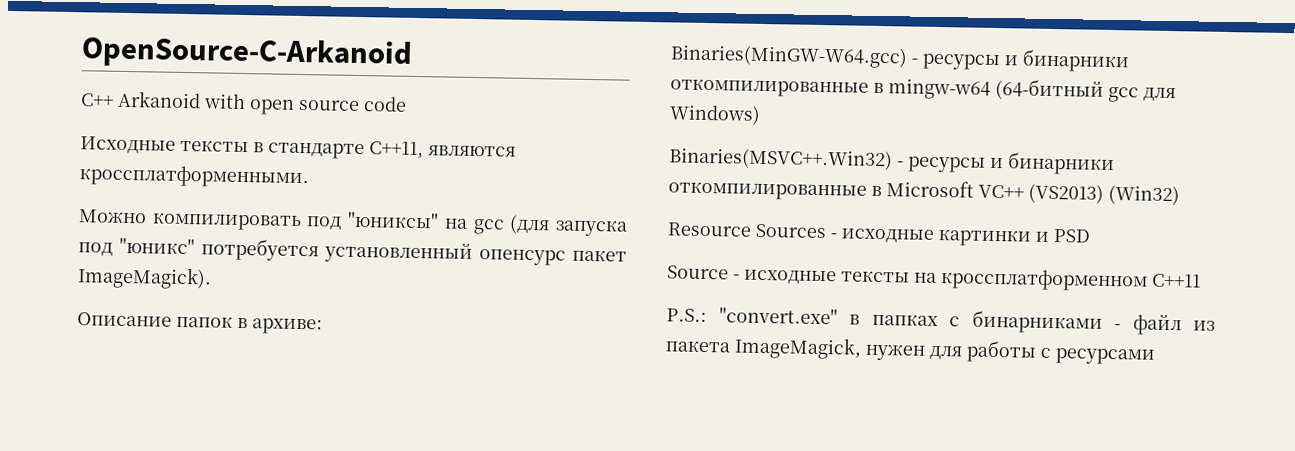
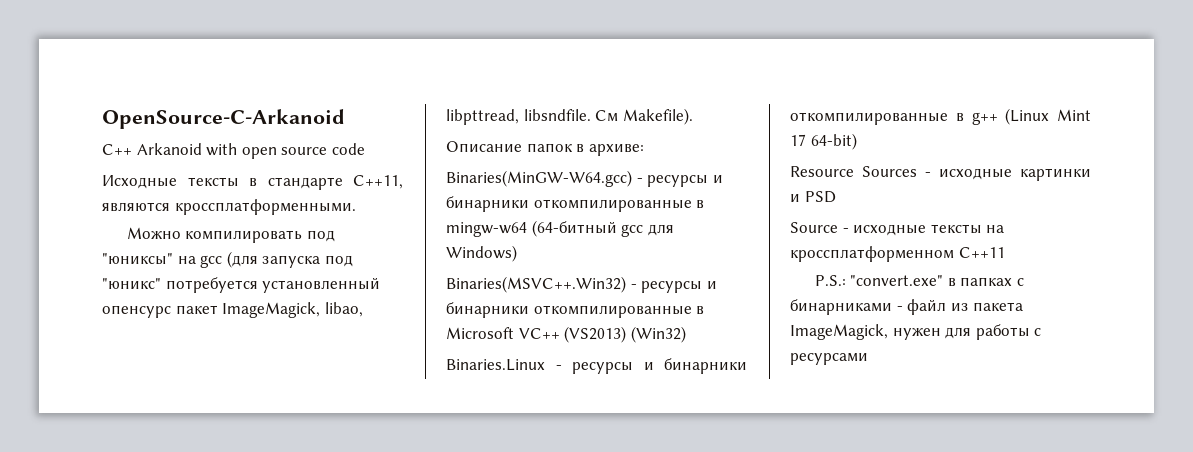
- Можно компилировать под "юниксы" на gcc (для запуска под "юникс" потребуется установленный опенсурс пакет ImageMagick).
+ Можно компилировать под "юниксы" на gcc (для запуска под "юникс" потребуется установленный опенсурс пакет ImageMagick, libao, libpttread, libsndfile. См Makefile).
+ Binaries.Linux - ресурсы и бинарники откомпилированные в g++ (Linux Mint 17 64-bit)

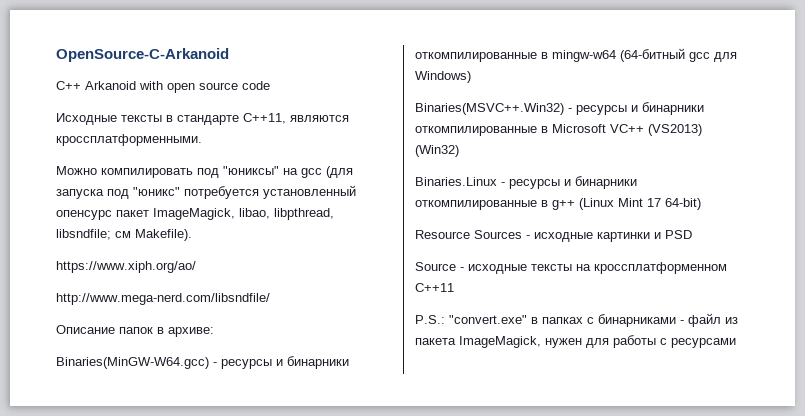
- Можно компилировать под "юниксы" на gcc (для запуска под "юникс" потребуется установленный опенсурс пакет ImageMagick, libao, libpttread, libsndfile. См Makefile).
+ Можно компилировать под "юниксы" на gcc (для запуска под "юникс" потребуется установленный опенсурс пакет ImageMagick, libao, libpthread, libsndfile; см Makefile).
+ https://www.xiph.org/ao/
+ http://www.mega-nerd.com/libsndfile/

